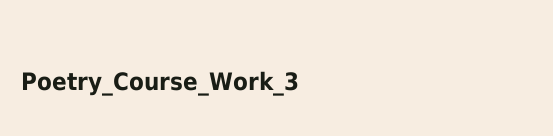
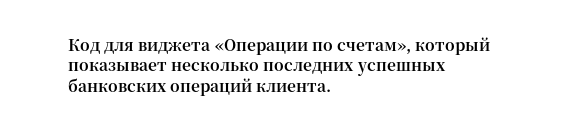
- Poetry_Course_Work_3
+ Код для виджета «Операции по счетам», который показывает несколько последних успешных банковских операций клиента.

